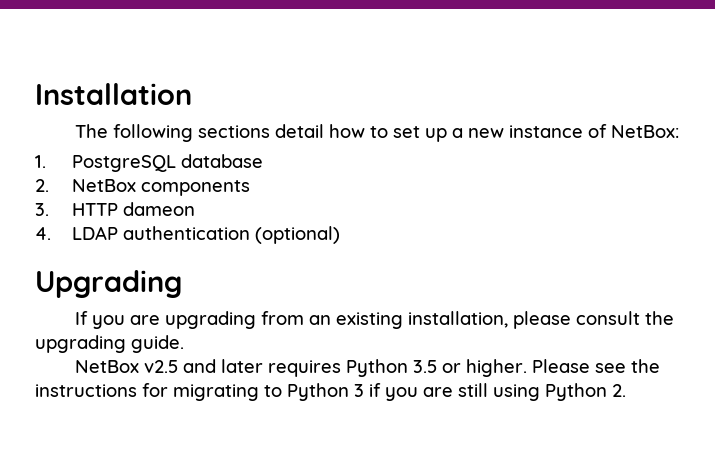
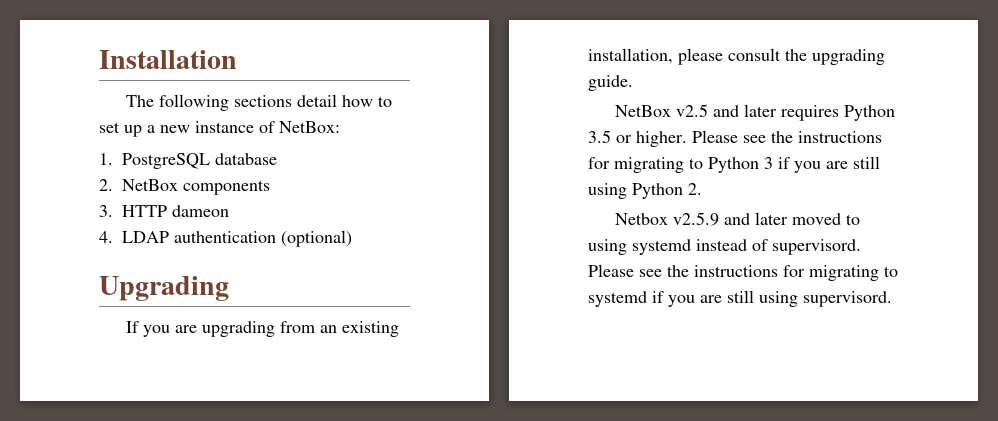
+ Netbox v2.5.9 and later moved to using systemd instead of supervisord. Please see the instructions for migrating to systemd if you are still using supervisord.

